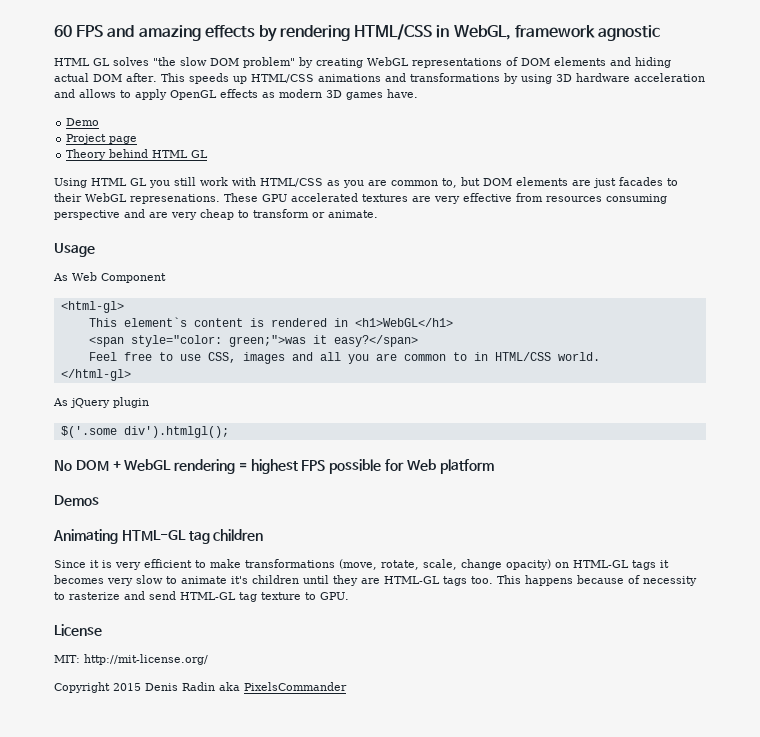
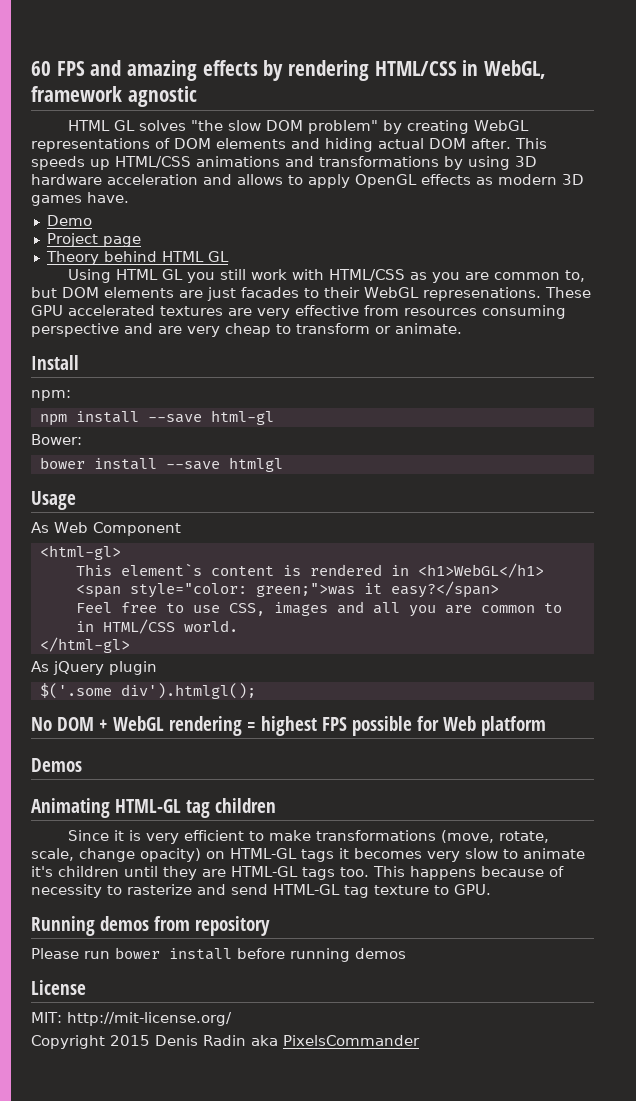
+ Install
+ npm:
+ npm install --save html-gl
+ Bower:
+ bower install --save htmlgl
+ Running demos from repository
+ Please run bower install before running demos

